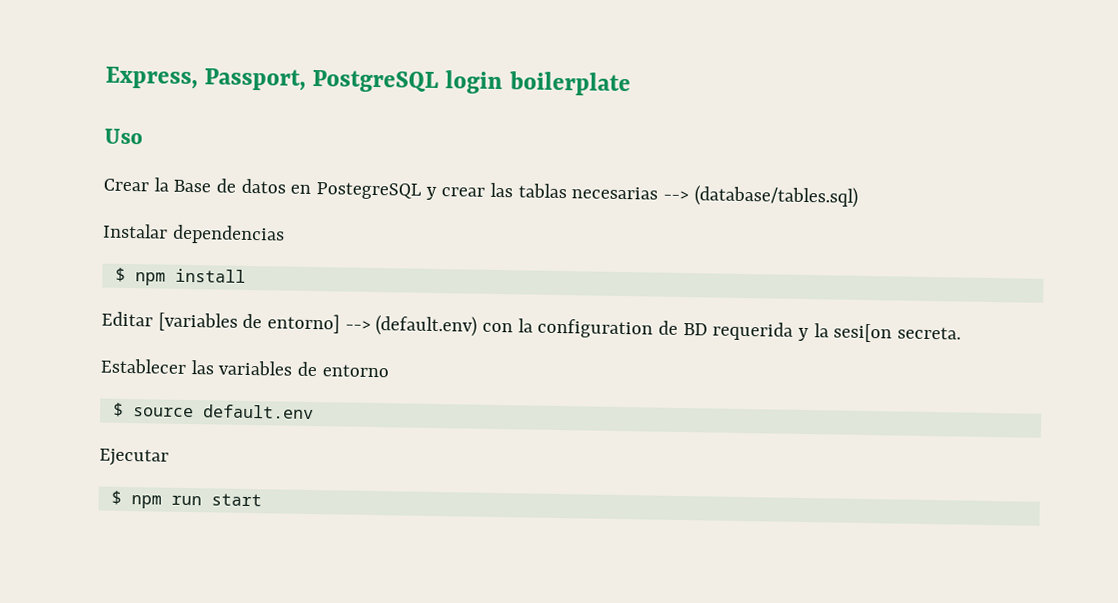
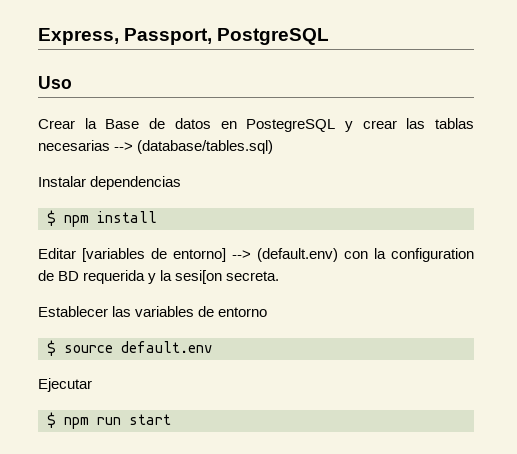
- Express, Passport, PostgreSQL login boilerplate
+ Express, Passport, PostgreSQL

